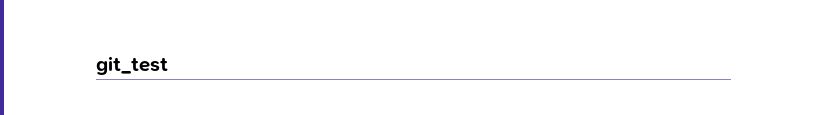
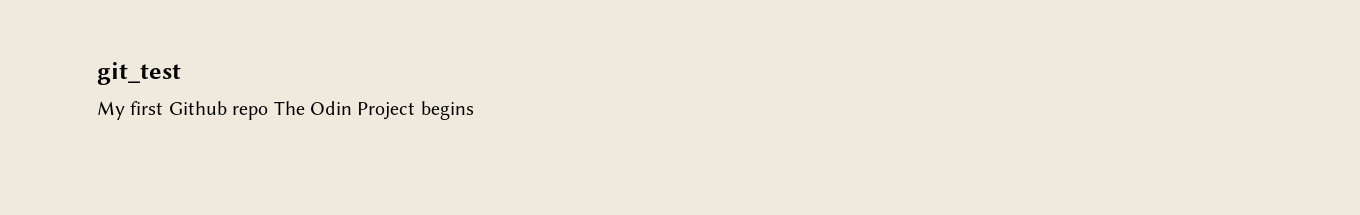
+ My first Github repo The Odin Project begins

